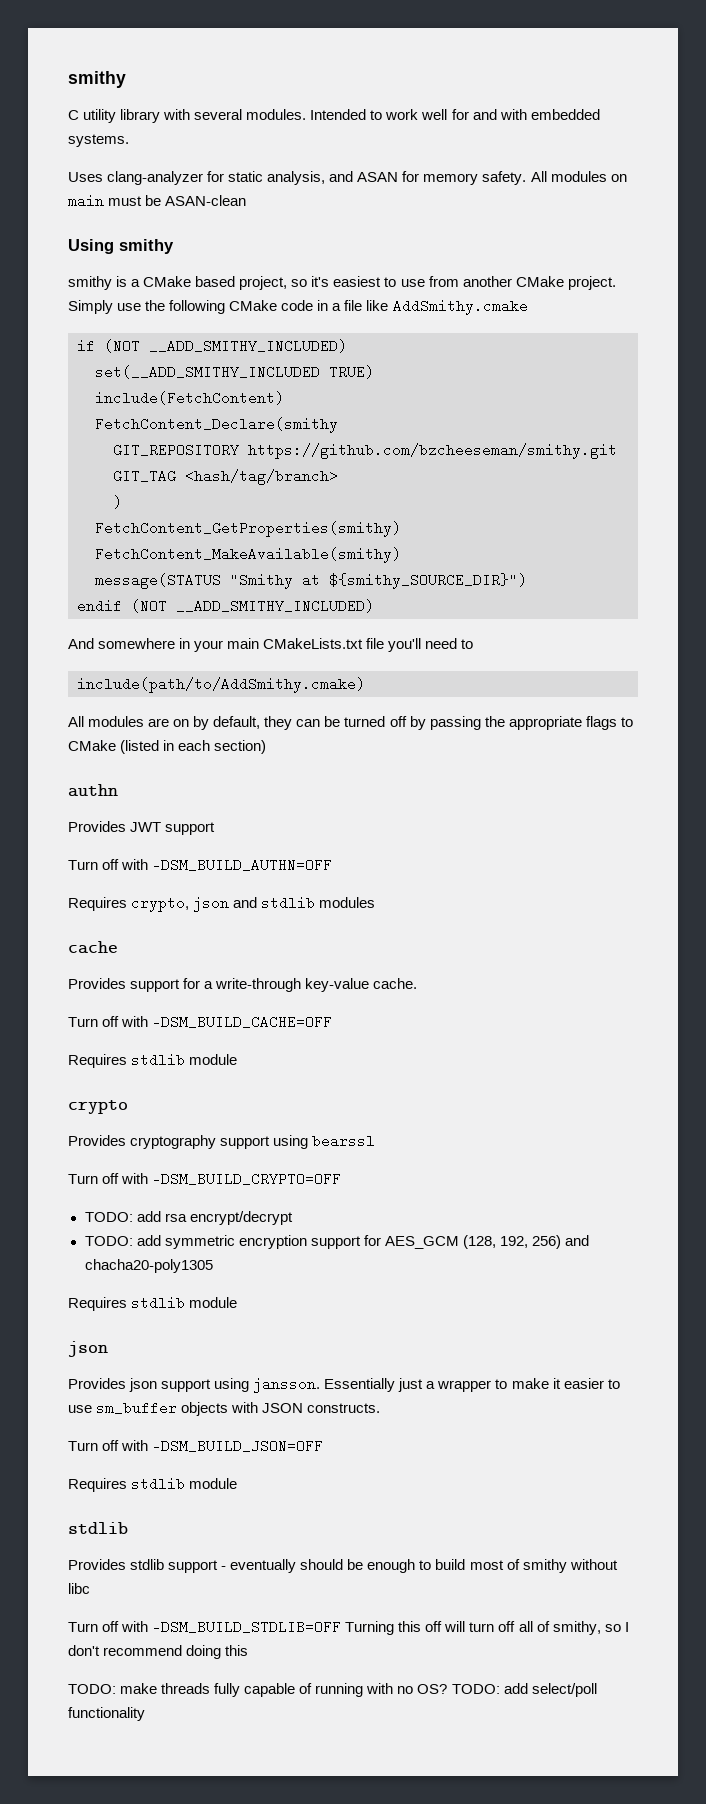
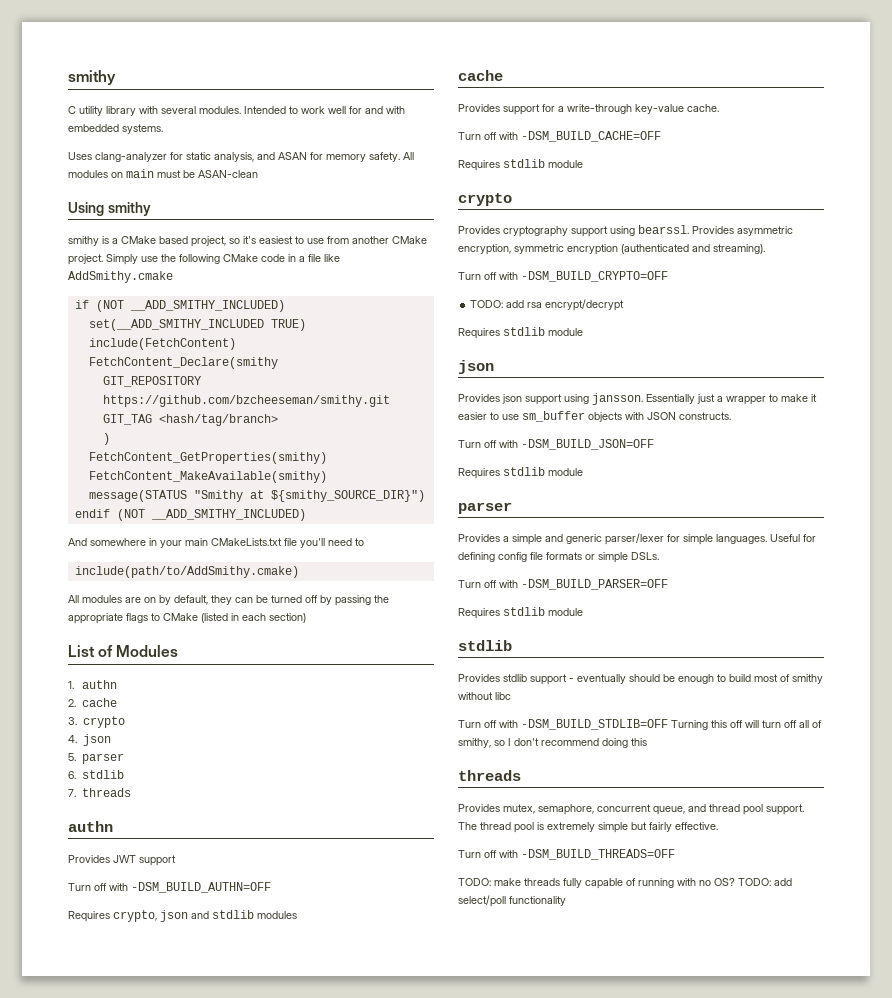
+ List of Modules
+ 1. authn
+ 2. cache
+ 3. crypto
+ 4. json
+ 5. parser
+ 6. stdlib
+ 7. threads
- Provides cryptography support using bearssl
+ Provides cryptography support using bearssl. Provides asymmetric encryption, symmetric encryption (authenticated and streaming).
- TODO: add symmetric encryption support for AES_GCM (128, 192, 256) and chacha20-poly1305
  Turn off with -DSM_BUILD_JSON=OFF
+ Requires stdlib module
+ parser
+ Provides a simple and generic parser/lexer for simple languages. Useful for defining config file formats or simple DSLs.
+ Turn off with -DSM_BUILD_PARSER=OFF
  Turn off with -DSM_BUILD_STDLIB=OFF Turning this off will turn off all of smithy, so I don't recommend doing this
+ threads
+ Provides mutex, semaphore, concurrent queue, and thread pool support. The thread pool is extremely simple but fairly effective.
+ Turn off with -DSM_BUILD_THREADS=OFF

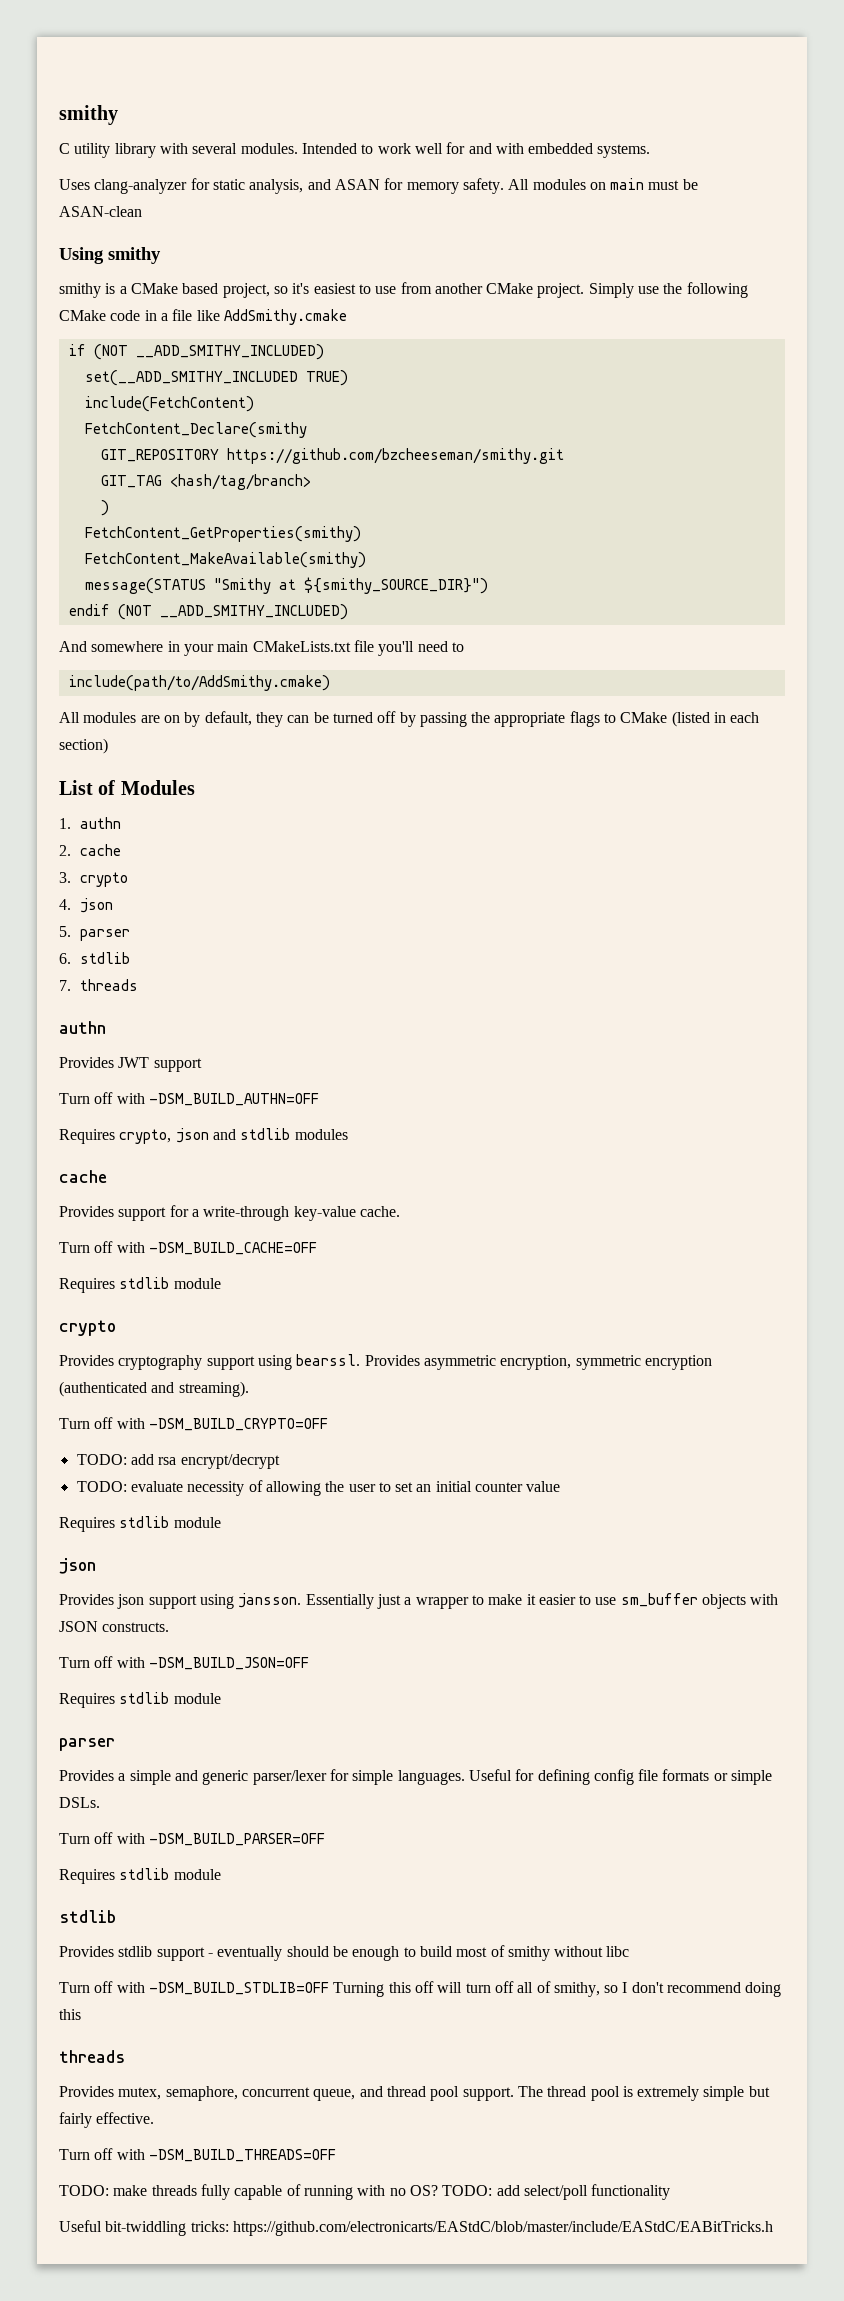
+ TODO: evaluate necessity of allowing the user to set an initial counter value
+ Useful bit-twiddling tricks: https://github.com/electronicarts/EAStdC/blob/master/include/EAStdC/EABitTricks.h

